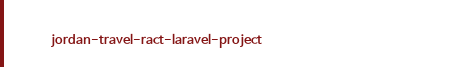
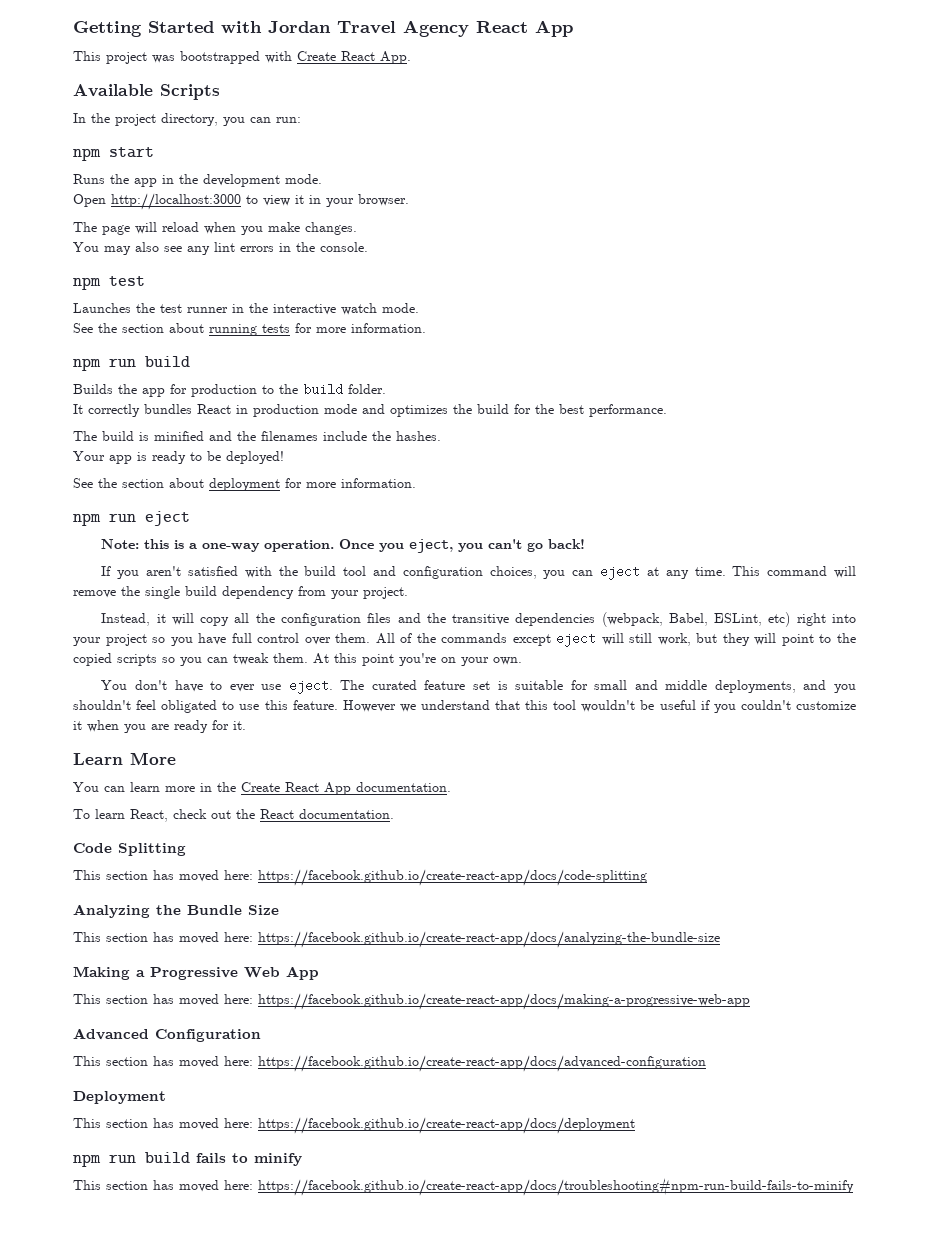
- jordan-travel-ract-laravel-project
+ Getting Started with Jordan Travel Agency React App
+ This project was bootstrapped with Create React App.
+ Available Scripts
+ In the project directory, you can run:
+ npm start
+ Runs the app in the development mode.
+ Open http://localhost:3000 to view it in your browser.
+ The page will reload when you make changes.
+ You may also see any lint errors in the console.
+ npm test
+ Launches the test runner in the interactive watch mode.
+ See the section about running tests for more information.
+ npm run build
+ Builds the app for production to the build folder.
+ It correctly bundles React in production mode and optimizes the build for the best performance.
+ The build is minified and the filenames include the hashes.
+ Your app is ready to be deployed!
+ See the section about deployment for more information.
+ npm run eject
+ Note: this is a one-way operation. Once you eject, you can't go back!
+ If you aren't satisfied with the build tool and configuration choices, you can eject at any time. This command will remove the single build dependency from your project.
+ Instead, it will copy all the configuration files and the transitive dependencies (webpack, Babel, ESLint, etc) right into your project so you have full control over them. All of the commands except eject will still work, but they will point to the copied scripts so you can tweak them. At this point you're on your own.
+ You don't have to ever use eject. The curated feature set is suitable for small and middle deployments, and you shouldn't feel obligated to use this feature. However we understand that this tool wouldn't be useful if you couldn't customize it when you are ready for it.
+ Learn More
+ You can learn more in the Create React App documentation.
+ To learn React, check out the React documentation.
+ Code Splitting
+ This section has moved here: https://facebook.github.io/create-react-app/docs/code-splitting
+ Analyzing the Bundle Size
+ This section has moved here: https://facebook.github.io/create-react-app/docs/analyzing-the-bundle-size
+ Making a Progressive Web App
+ This section has moved here: https://facebook.github.io/create-react-app/docs/making-a-progressive-web-app
+ Advanced Configuration
+ This section has moved here: https://facebook.github.io/create-react-app/docs/advanced-configuration
+ Deployment
+ This section has moved here: https://facebook.github.io/create-react-app/docs/deployment
+ npm run build fails to minify
+ This section has moved here: https://facebook.github.io/create-react-app/docs/troubleshooting#npm-run-build-fails-to-minify

